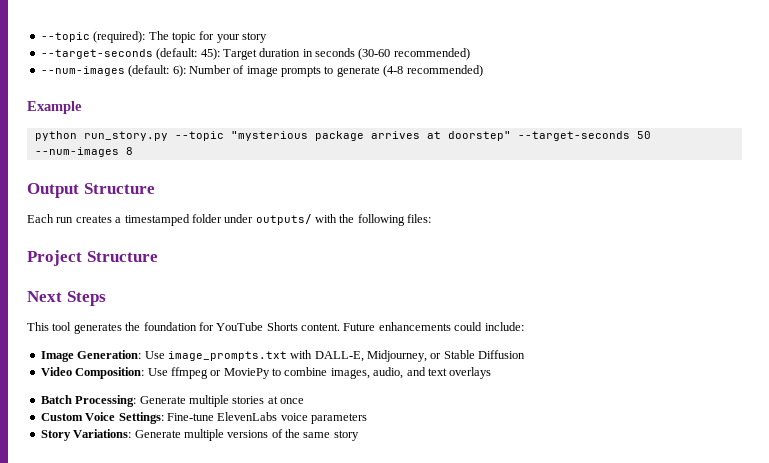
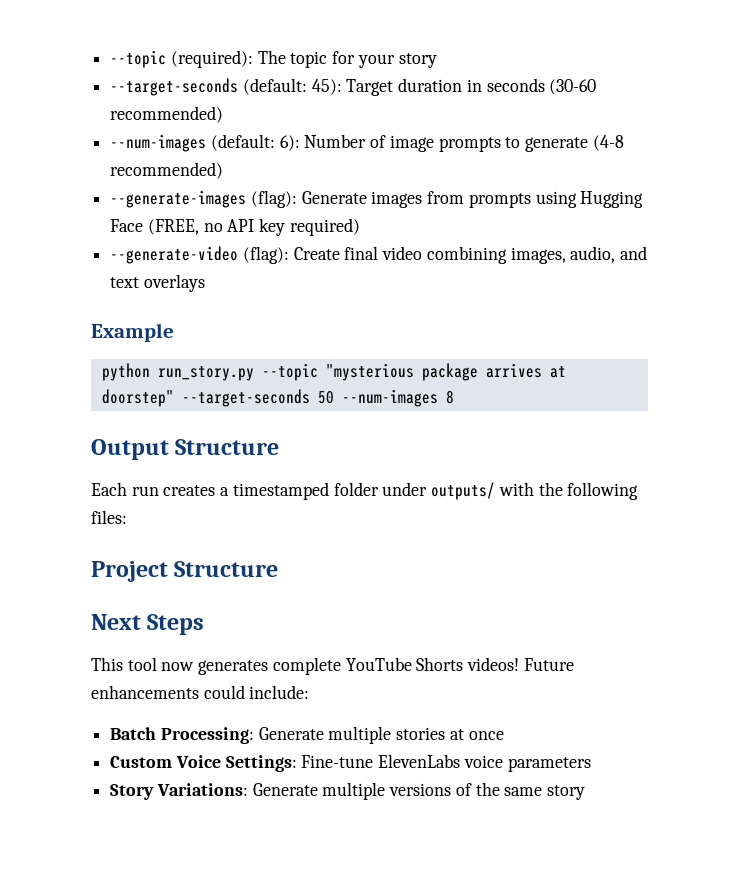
+ --generate-images (flag): Generate images from prompts using Hugging Face (FREE, no API key required)
+ --generate-video (flag): Create final video combining images, audio, and text overlays
- This tool generates the foundation for YouTube Shorts content.
+ This tool now generates complete YouTube Shorts videos!
- Image Generation: Use image_prompts.txt with DALL-E, Midjourney, or Stable Diffusion
- Video Composition: Use ffmpeg or MoviePy to combine images, audio, and text overlays

